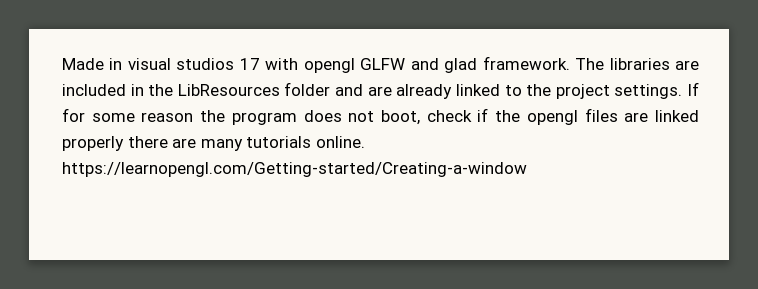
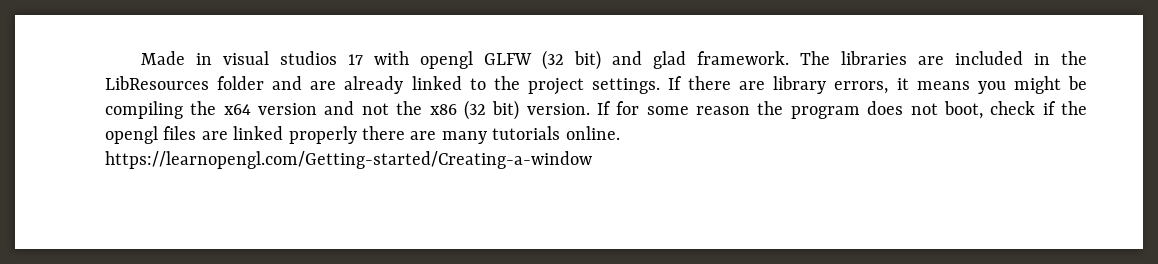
- Made in visual studios 17 with opengl GLFW and glad framework.
+ Made in visual studios 17 with opengl GLFW (32 bit) and glad framework.
- If for some reason the program does not boot, check if the opengl files are linked properly there are many tutorials online. https://learnopengl.com/Getting-started/Creating-a-window
+ If there are library errors, it means you might be compiling the x64 version and not the x86 (32 bit) version. If for some reason the program does not boot, check if the opengl files are linked properly there are many tutorials online. https://learnopengl.com/Getting-started/Creating-a-window

